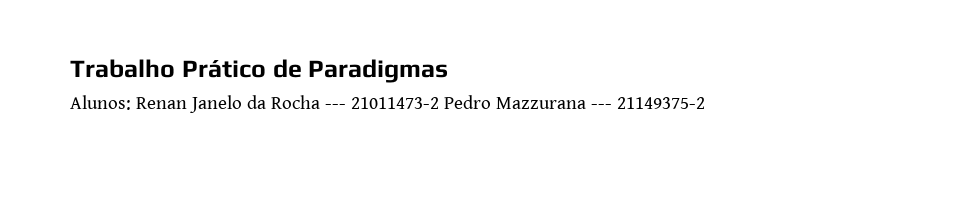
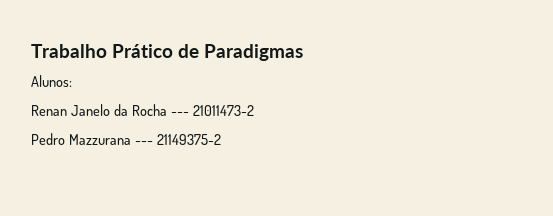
- Alunos: Renan Janelo da Rocha --- 21011473-2 Pedro Mazzurana --- 21149375-2
+ Alunos:
+ Renan Janelo da Rocha --- 21011473-2
+ Pedro Mazzurana --- 21149375-2

